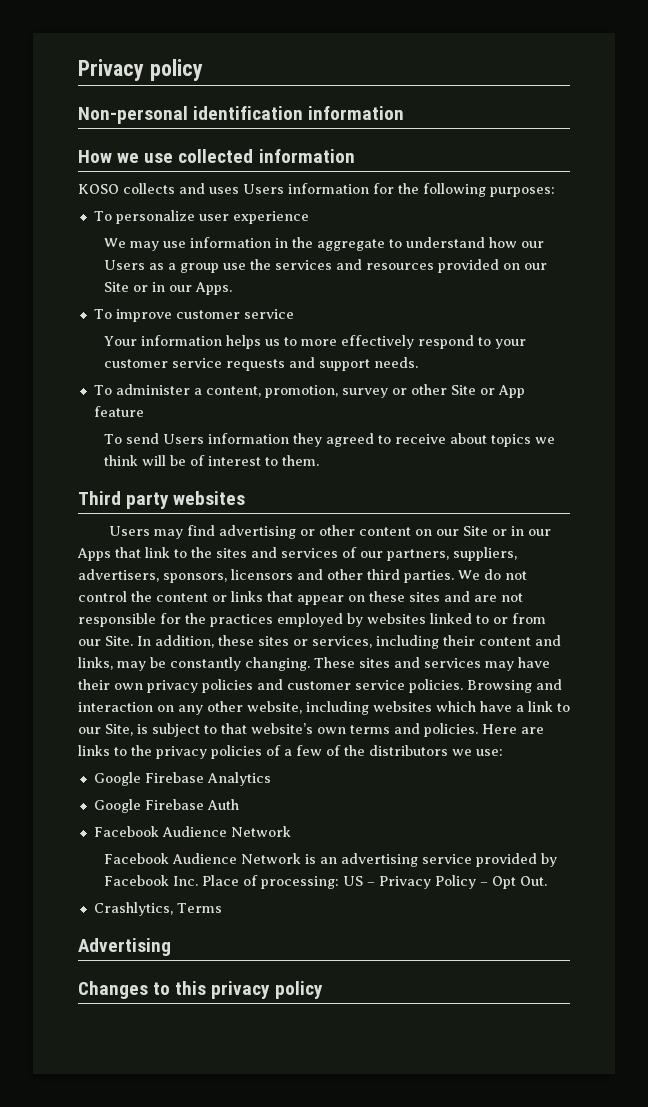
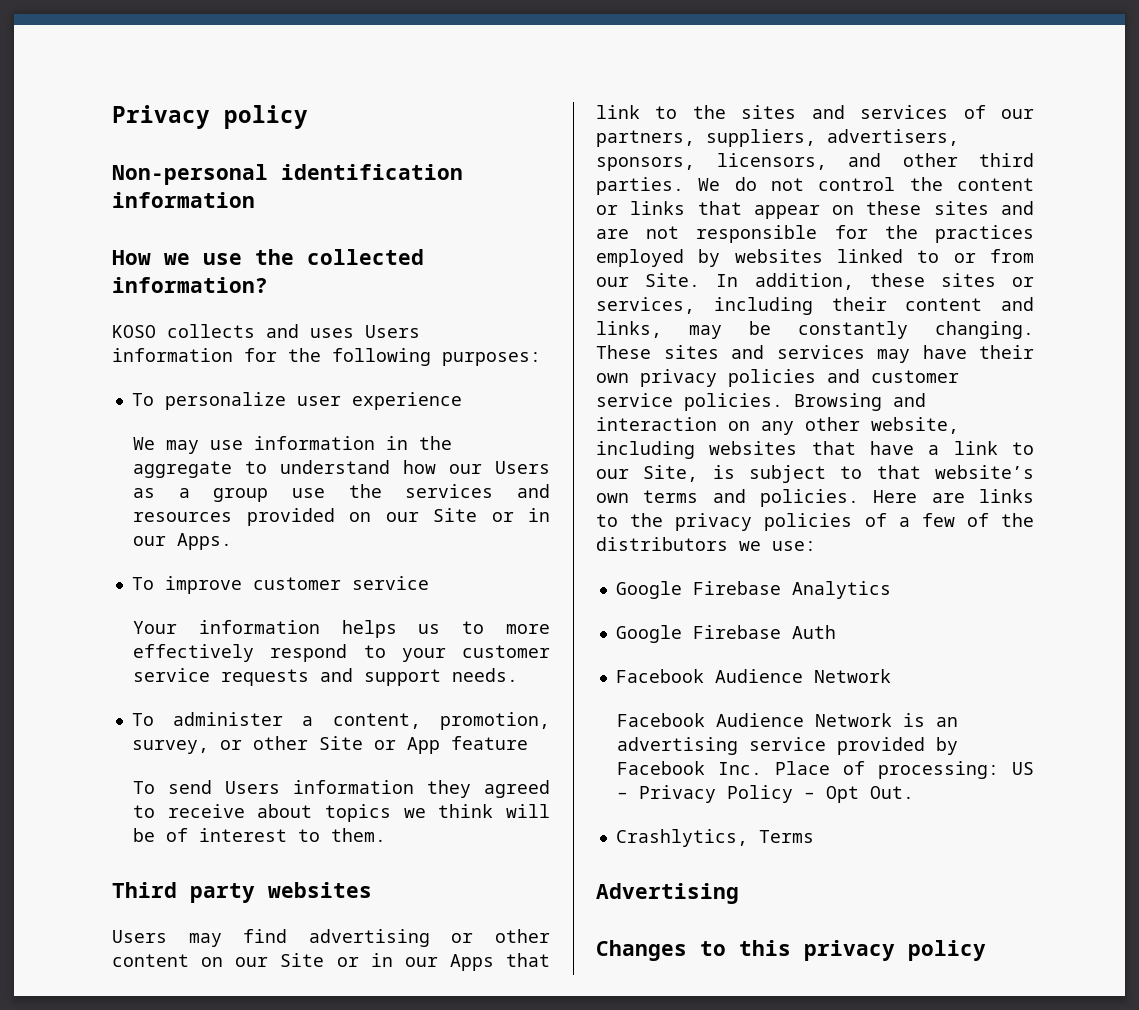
- How we use collected information
+ How we use the collected information?
- To administer a content, promotion, survey or other Site or App feature
+ To administer a content, promotion, survey, or other Site or App feature
- Users may find advertising or other content on our Site or in our Apps that link to the sites and services of our partners, suppliers, advertisers, sponsors, licensors and other third parties.
+ Users may find advertising or other content on our Site or in our Apps that link to the sites and services of our partners, suppliers, advertisers, sponsors, licensors, and other third parties.
- Browsing and interaction on any other website, including websites which have a link to our Site, is subject to that website’s own terms and policies.
+ Browsing and interaction on any other website, including websites that have a link to our Site, is subject to that website’s own terms and policies.

